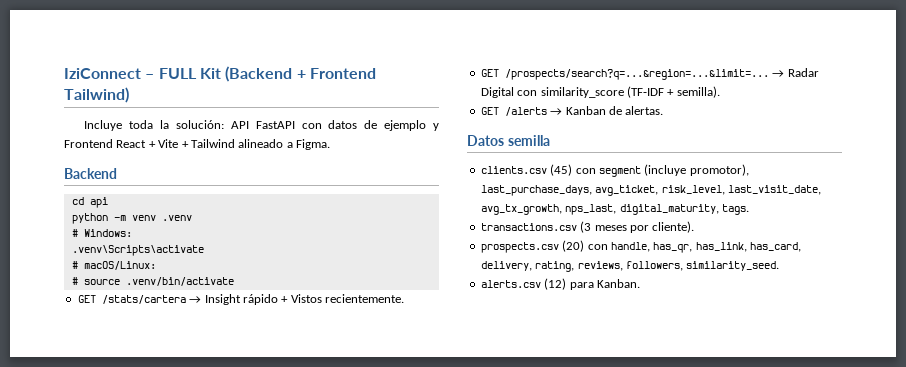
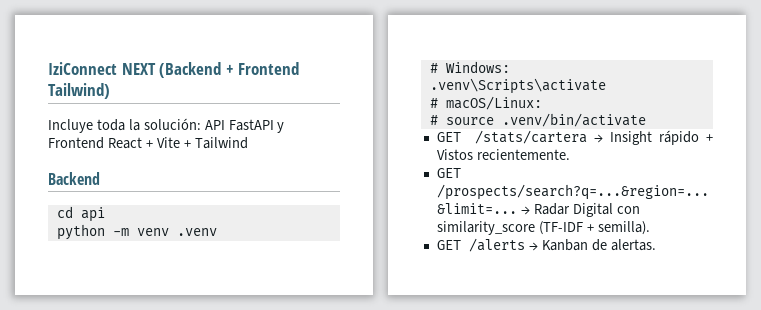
- IziConnect – FULL Kit (Backend + Frontend Tailwind)
+ IziConnect NEXT (Backend + Frontend Tailwind)
- Incluye toda la solución: API FastAPI con datos de ejemplo y Frontend React + Vite + Tailwind alineado a Figma.
+ Incluye toda la solución: API FastAPI y Frontend React + Vite + Tailwind
- Datos semilla
- clients.csv (45) con segment (incluye promotor), last_purchase_days, avg_ticket, risk_level, last_visit_date, avg_tx_growth, nps_last, digital_maturity, tags.
- transactions.csv (3 meses por cliente).
- prospects.csv (20) con handle, has_qr, has_link, has_card, delivery, rating, reviews, followers, similarity_seed.
- alerts.csv (12) para Kanban.

